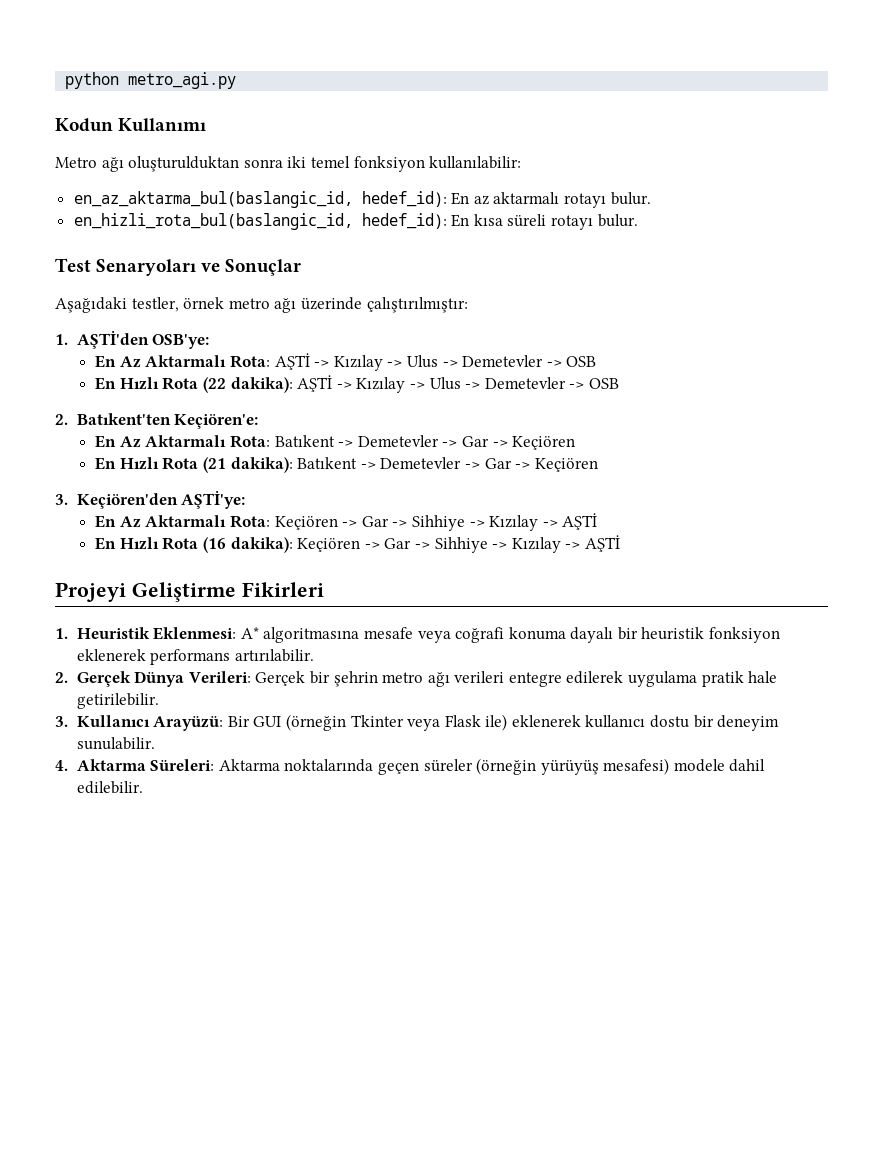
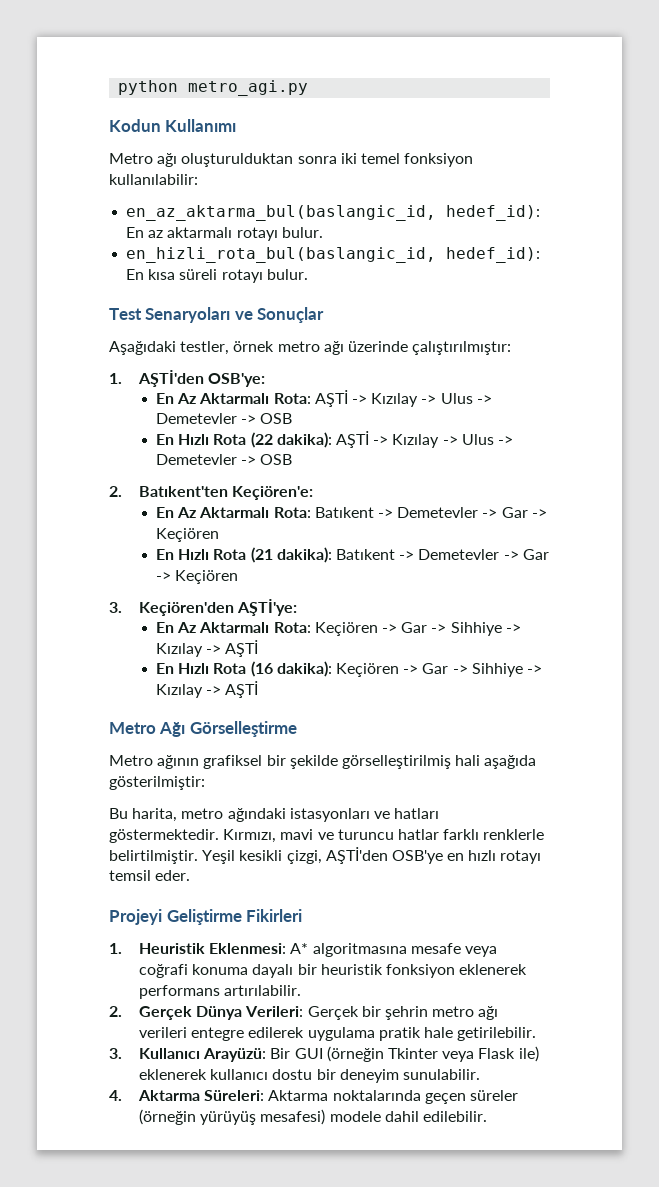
+ Metro Ağı Görselleştirme
+ Metro ağının grafiksel bir şekilde görselleştirilmiş hali aşağıda gösterilmiştir:
+ Bu harita, metro ağındaki istasyonları ve hatları göstermektedir. Kırmızı, mavi ve turuncu hatlar farklı renklerle belirtilmiştir. Yeşil kesikli çizgi, AŞTİ'den OSB'ye en hızlı rotayı temsil eder.

